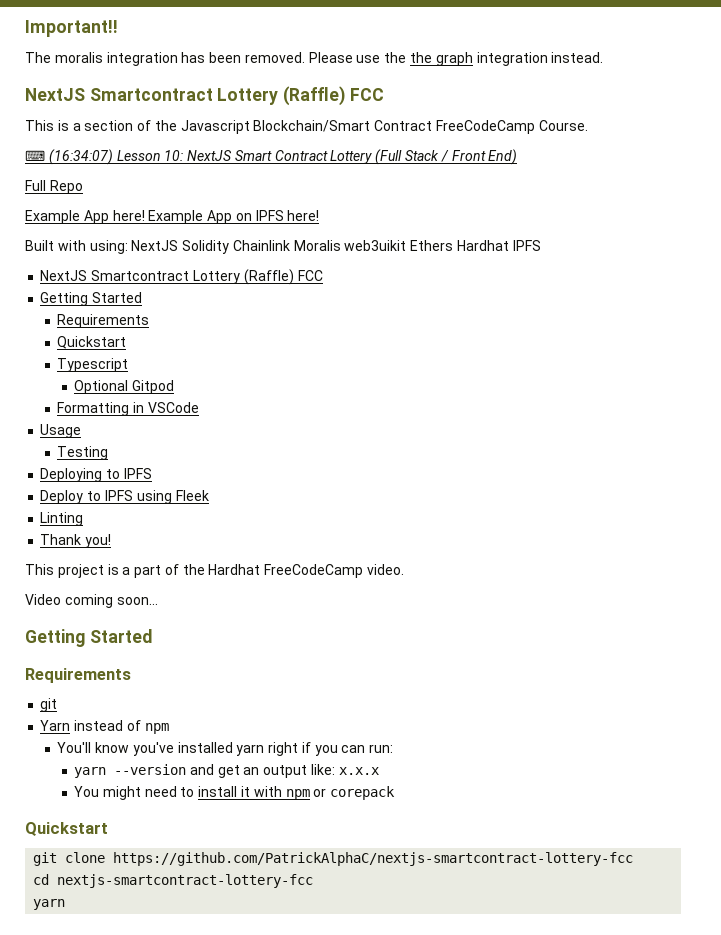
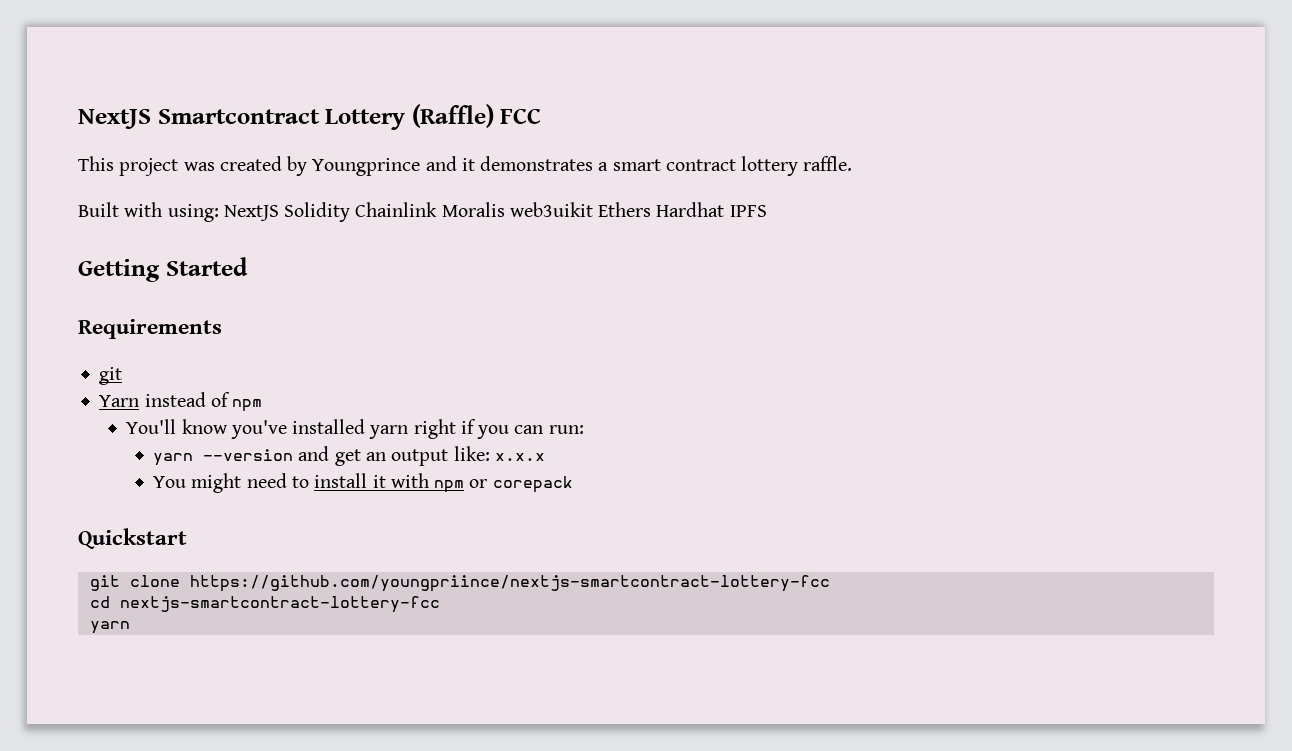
- Important!!
- The moralis integration has been removed. Please use the the graph integration instead.
- This is a section of the Javascript Blockchain/Smart Contract FreeCodeCamp Course.
- ⌨ (16:34:07) Lesson 10: NextJS Smart Contract Lottery (Full Stack / Front End)
- Full Repo
- Example App here! Example App on IPFS here!
+ This project was created by Youngprince and it demonstrates a smart contract lottery raffle.
  Built with using: NextJS Solidity Chainlink Moralis web3uikit Ethers Hardhat IPFS
- NextJS Smartcontract Lottery (Raffle) FCC
- Getting Started
- Requirements
- Quickstart
- Typescript
- Optional Gitpod
- Formatting in VSCode
- Usage
- Testing
- Deploying to IPFS
- Deploy to IPFS using Fleek
- Linting
- Thank you!
- This project is a part of the Hardhat FreeCodeCamp video.
- Video coming soon...
- git clone https://github.com/PatrickAlphaC/nextjs-smartcontract-lottery-fcc
+ git clone https://github.com/youngpriince/nextjs-smartcontract-lottery-fcc

